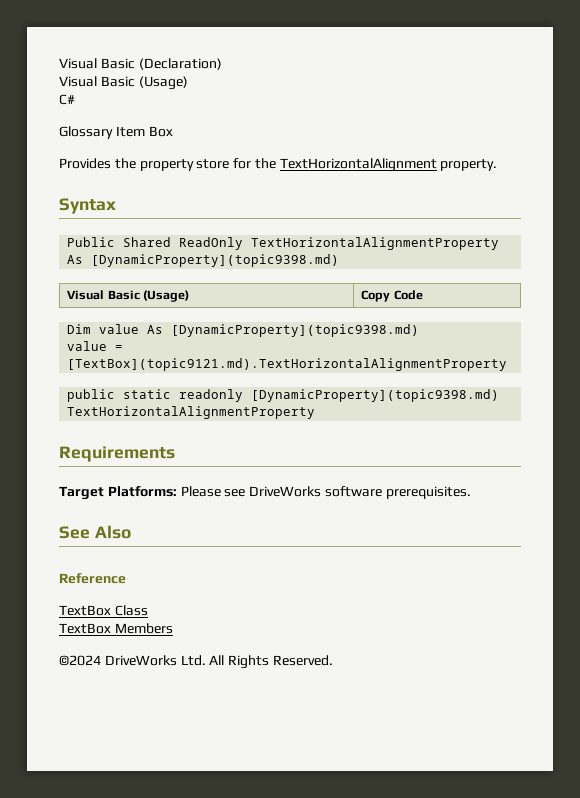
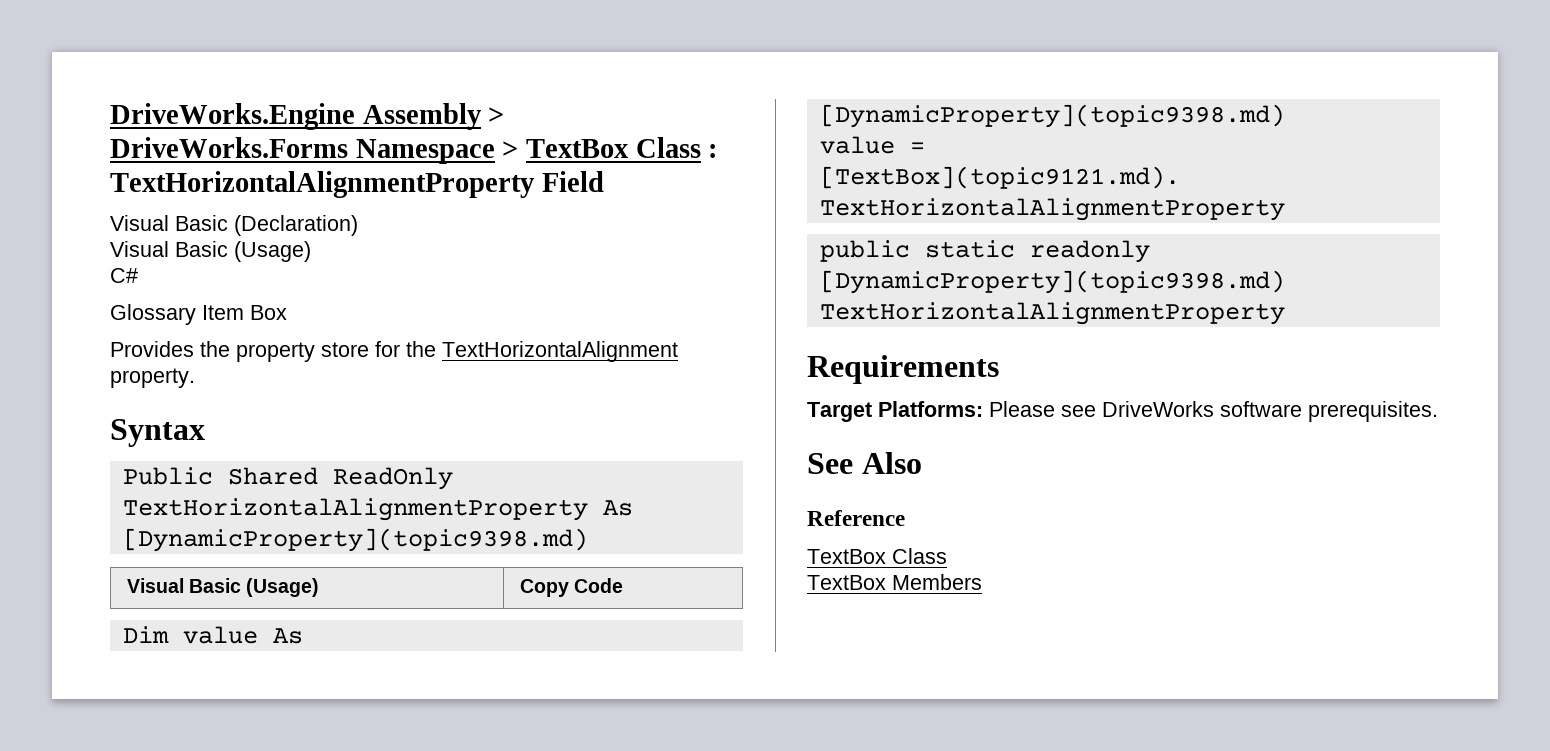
+ DriveWorks.Engine Assembly > DriveWorks.Forms Namespace > TextBox Class : TextHorizontalAlignmentProperty Field
- ©2024 DriveWorks Ltd. All Rights Reserved.

